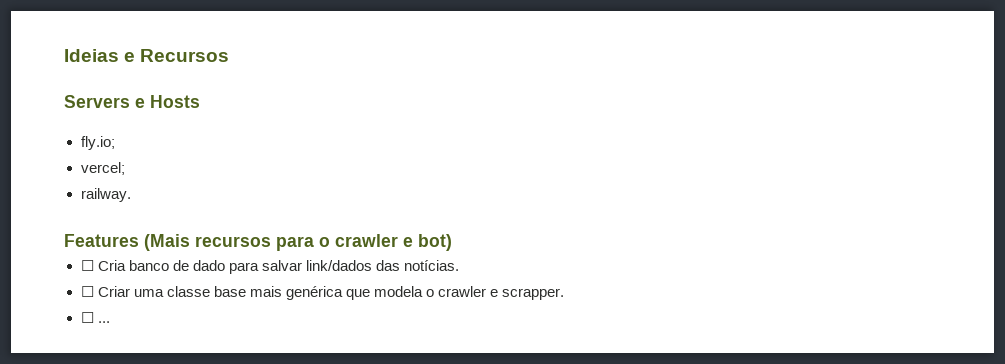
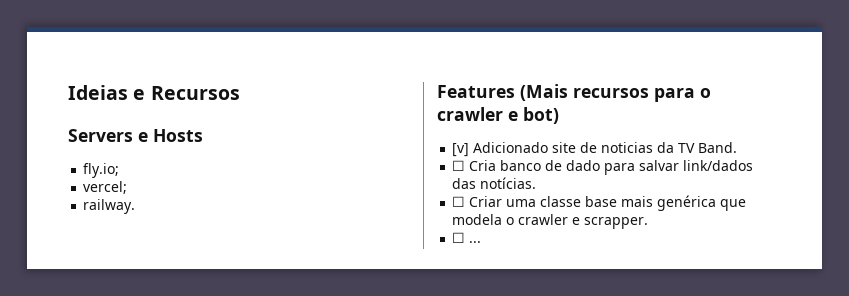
+ [v] Adicionado site de noticias da TV Band.

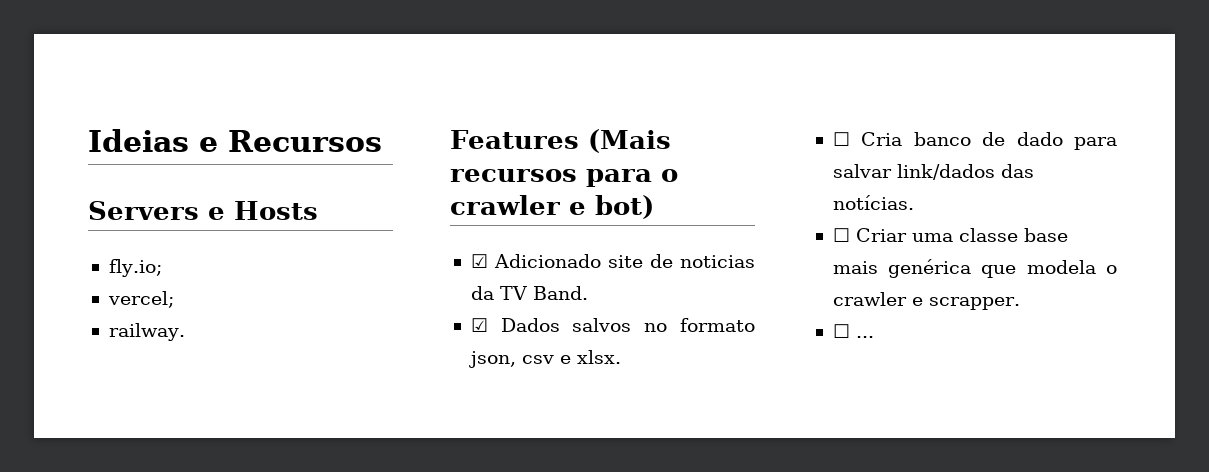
- [v] Adicionado site de noticias da TV Band.
+ ☑ Adicionado site de noticias da TV Band.
+ ☑ Dados salvos no formato json, csv e xlsx.

